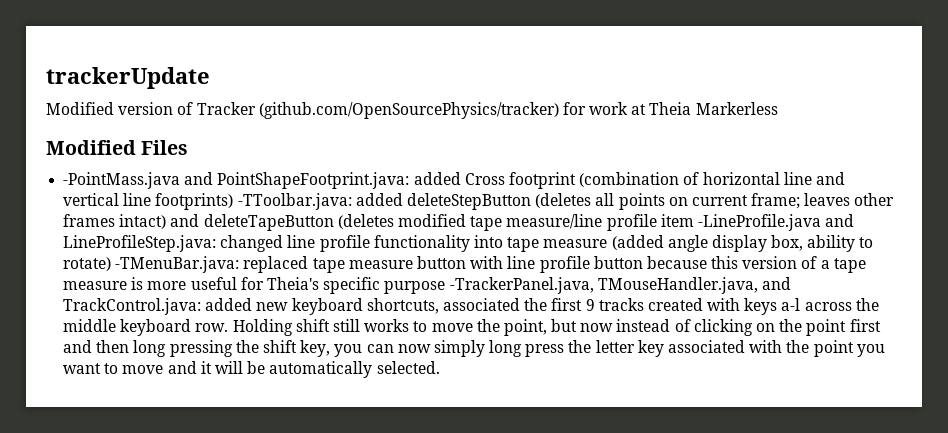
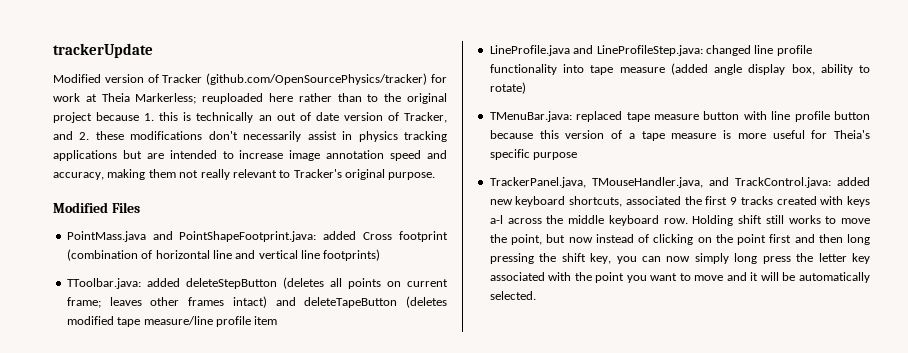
- Modified version of Tracker (github.com/OpenSourcePhysics/tracker) for work at Theia Markerless
+ Modified version of Tracker (github.com/OpenSourcePhysics/tracker) for work at Theia Markerless; reuploaded here rather than to the original project because 1. this is technically an out of date version of Tracker, and 2. these modifications don't necessarily assist in physics tracking applications but are intended to increase image annotation speed and accuracy, making them not really relevant to Tracker's original purpose.
- -PointMass.java and PointShapeFootprint.java:
+ PointMass.java and PointShapeFootprint.java:
- added Cross footprint (combination of horizontal line and vertical line footprints) -TToolbar.java:
+ added Cross footprint (combination of horizontal line and vertical line footprints)
+ TToolbar.java:
- leaves other frames intact) and deleteTapeButton (deletes modified tape measure/line profile item -LineProfile.java and LineProfileStep.java:
+ leaves other frames intact) and deleteTapeButton (deletes modified tape measure/line profile item
+ LineProfile.java and LineProfileStep.java:
- changed line profile functionality into tape measure (added angle display box, ability to rotate) -TMenuBar.java:
+ changed line profile functionality into tape measure (added angle display box, ability to rotate)
+ TMenuBar.java:
- replaced tape measure button with line profile button because this version of a tape measure is more useful for Theia's specific purpose -TrackerPanel.java, TMouseHandler.java, and TrackControl.java:
+ replaced tape measure button with line profile button because this version of a tape measure is more useful for Theia's specific purpose
+ TrackerPanel.java, TMouseHandler.java, and TrackControl.java:

